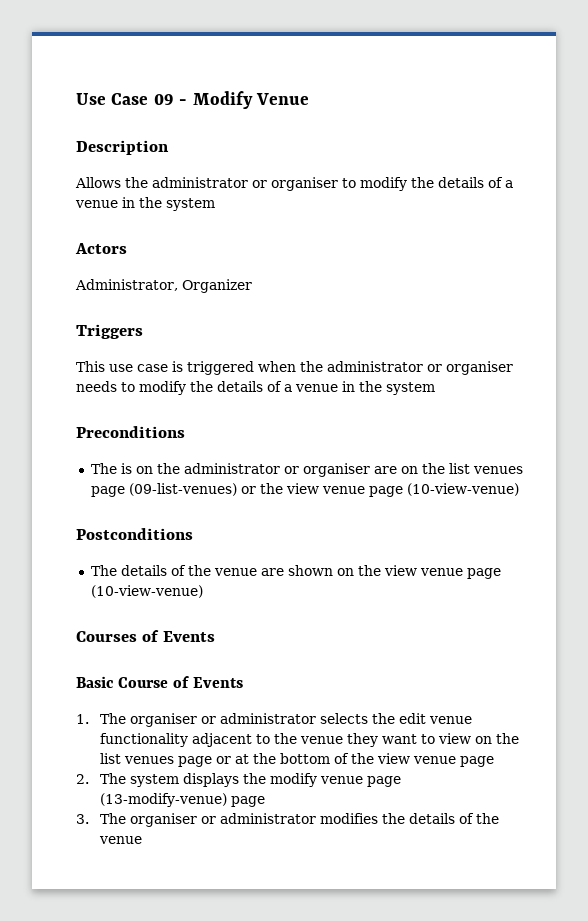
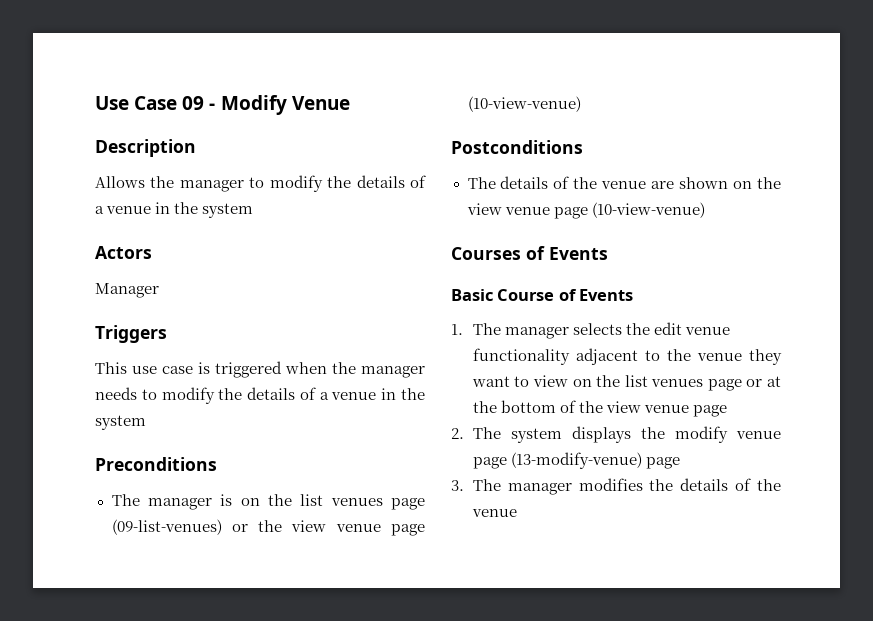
- Allows the administrator or organiser to modify the details of a venue in the system
+ Allows the manager to modify the details of a venue in the system
- Administrator, Organizer
+ Manager
- This use case is triggered when the administrator or organiser needs to modify the details of a venue in the system
+ This use case is triggered when the manager needs to modify the details of a venue in the system
- The is on the administrator or organiser are on the list venues page (09-list-venues) or the view venue page (10-view-venue)
+ The manager is on the list venues page (09-list-venues) or the view venue page (10-view-venue)
- 1. The organiser or administrator selects the edit venue functionality adjacent to the venue they want to view on the list venues page or at the bottom of the view venue page
+ 1. The manager selects the edit venue functionality adjacent to the venue they want to view on the list venues page or at the bottom of the view venue page
- 3. The organiser or administrator modifies the details of the venue
+ 3. The manager modifies the details of the venue

